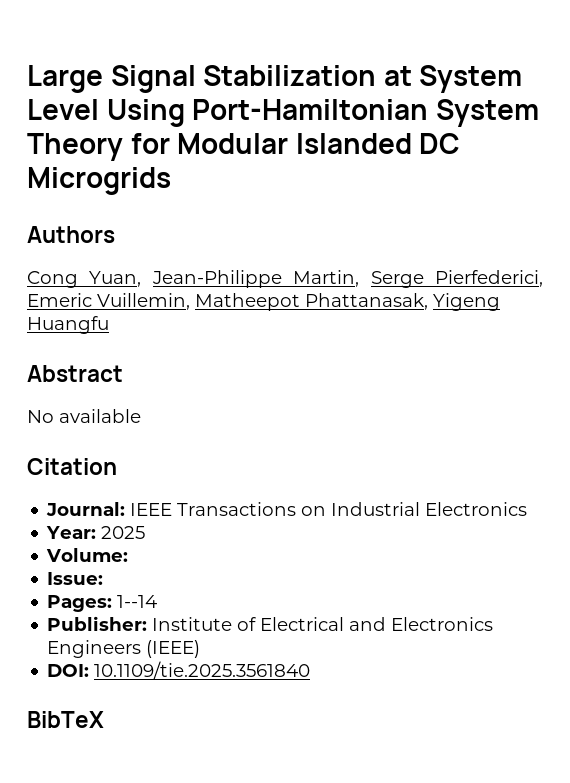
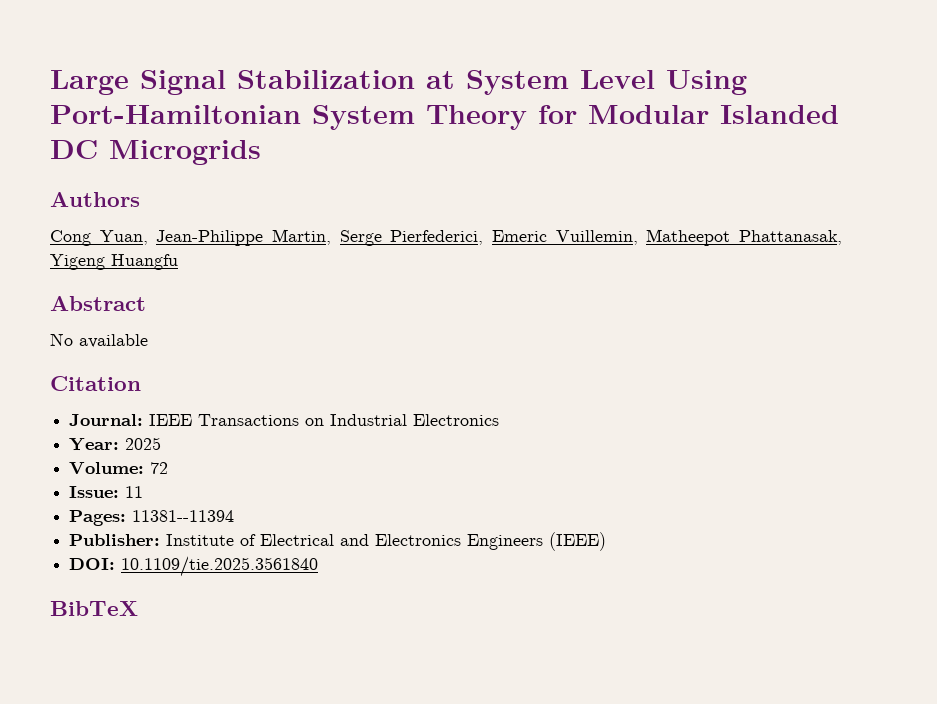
- Volume:
+ Volume: 72
- Issue:
+ Issue: 11
- Pages: 1--14
+ Pages: 11381--11394

